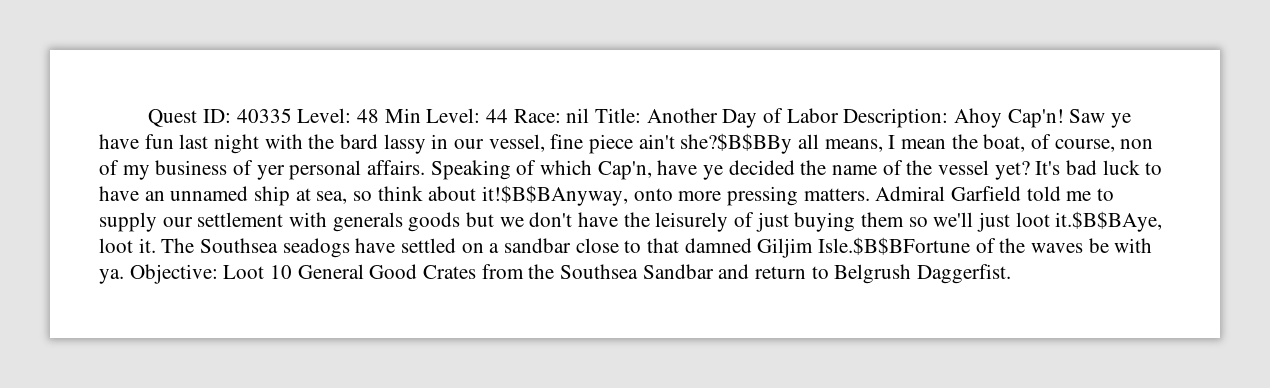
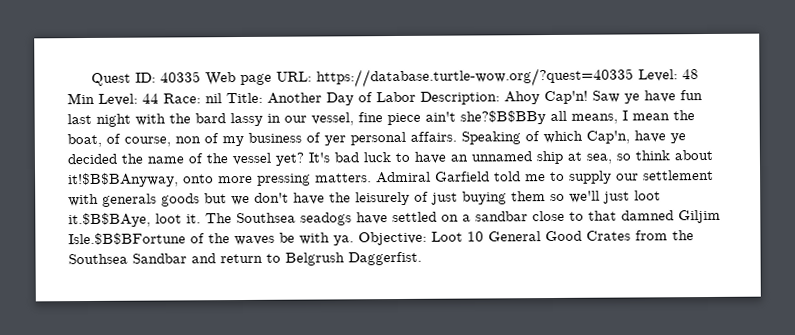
- Quest ID: 40335 Level: 48 Min Level: 44 Race: nil Title: Another Day of Labor Description: Ahoy Cap'n!
+ Quest ID: 40335 Web page URL: https://database.turtle-wow.org/?quest=40335 Level: 48 Min Level: 44 Race: nil Title: Another Day of Labor Description: Ahoy Cap'n!

